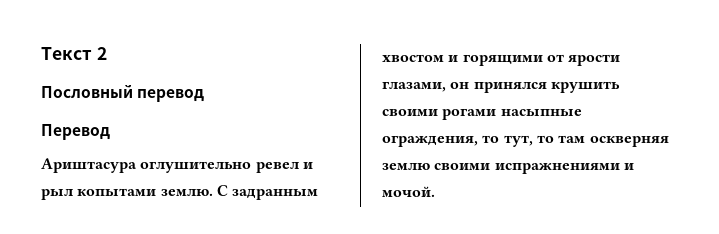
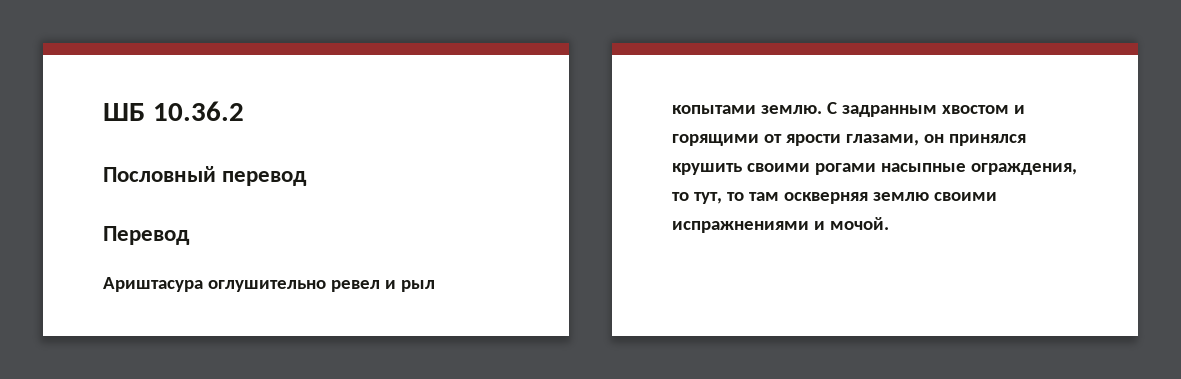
- Текст 2
+ ШБ 10.36.2

